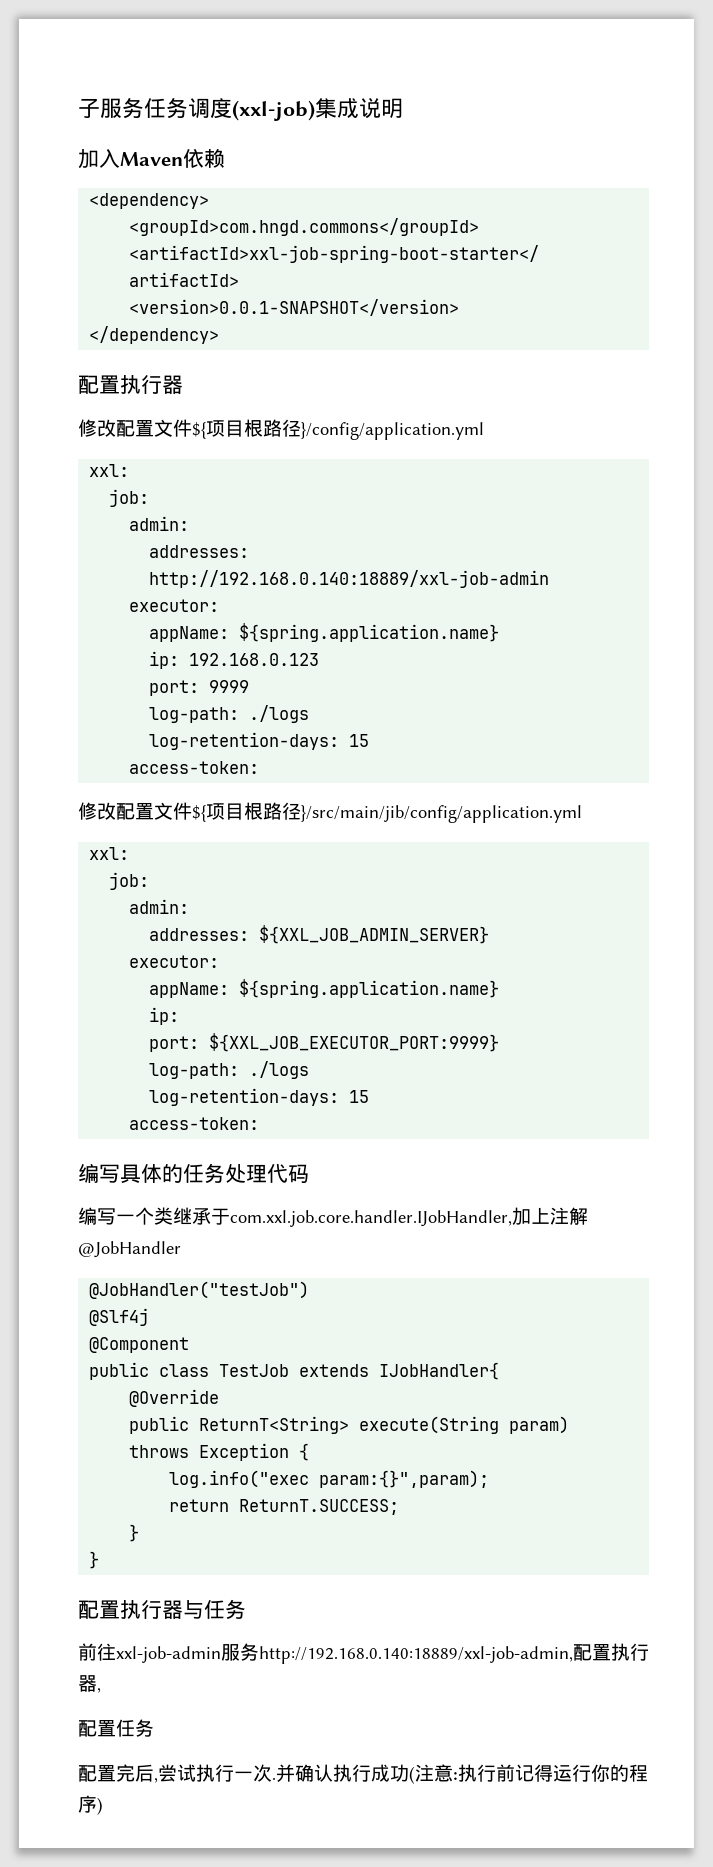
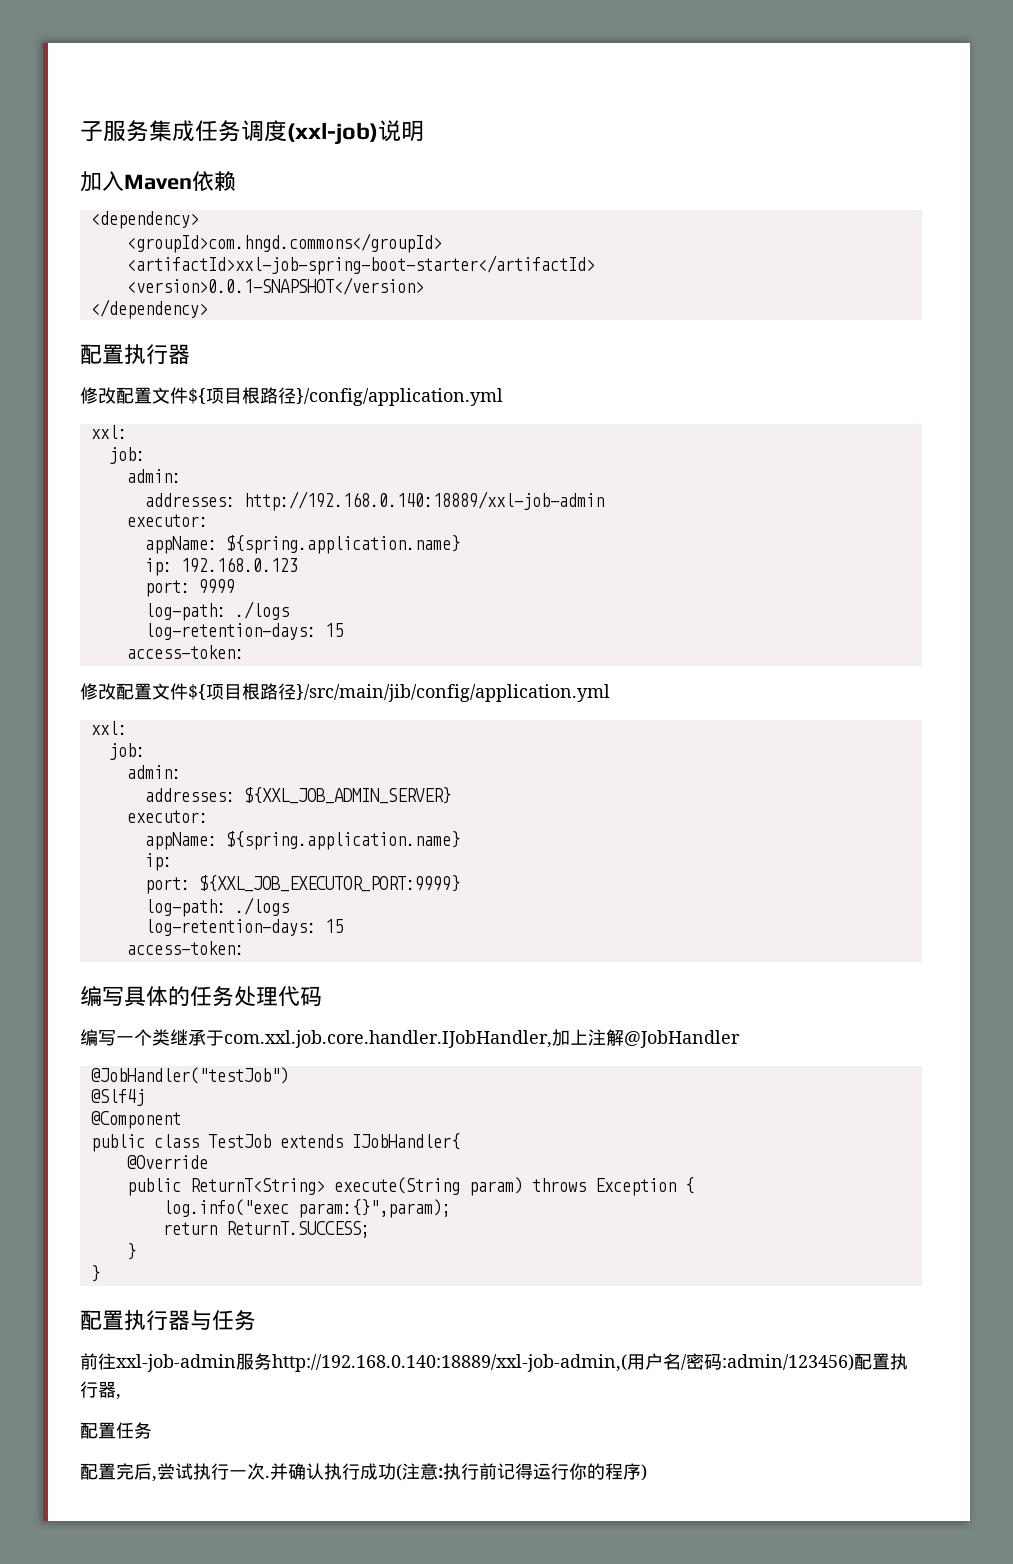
- 子服务任务调度(xxl-job)集成说明
+ 子服务集成任务调度(xxl-job)说明
- 前往xxl-job-admin服务http://192.168.0.140:18889/xxl-job-admin,配置执行器,
+ 前往xxl-job-admin服务http://192.168.0.140:18889/xxl-job-admin,(用户名/密码:admin/123456)配置执行器,

